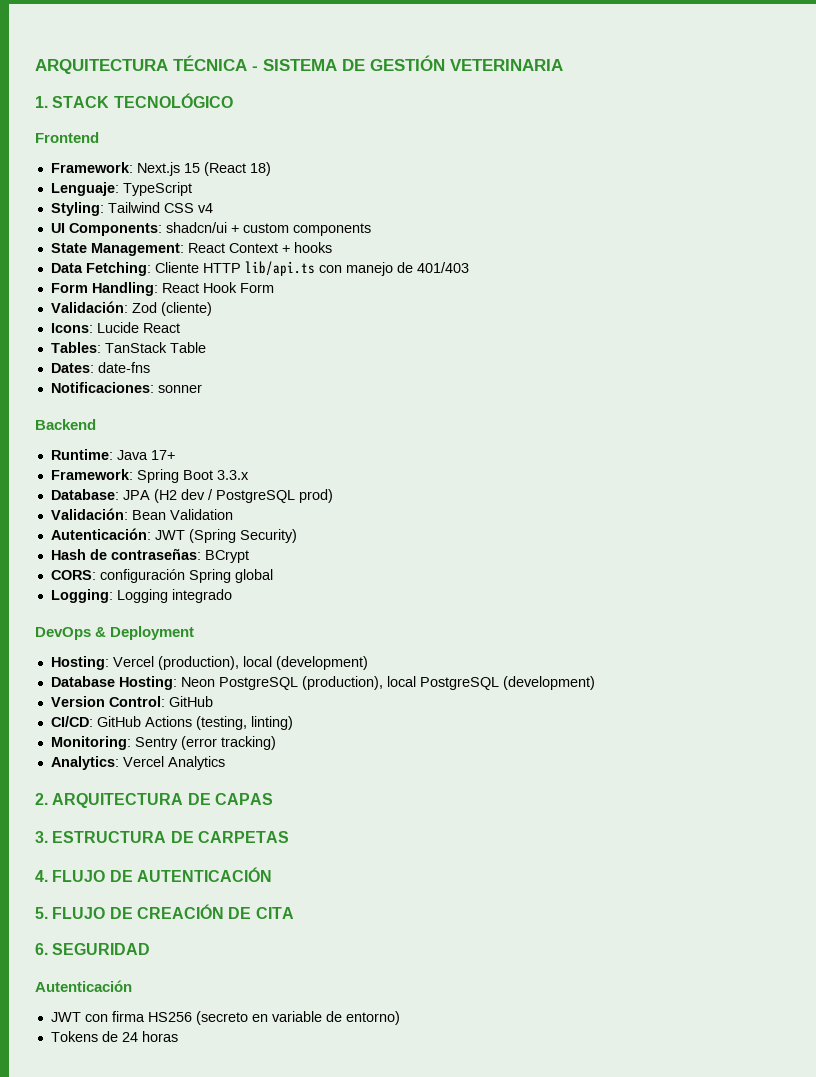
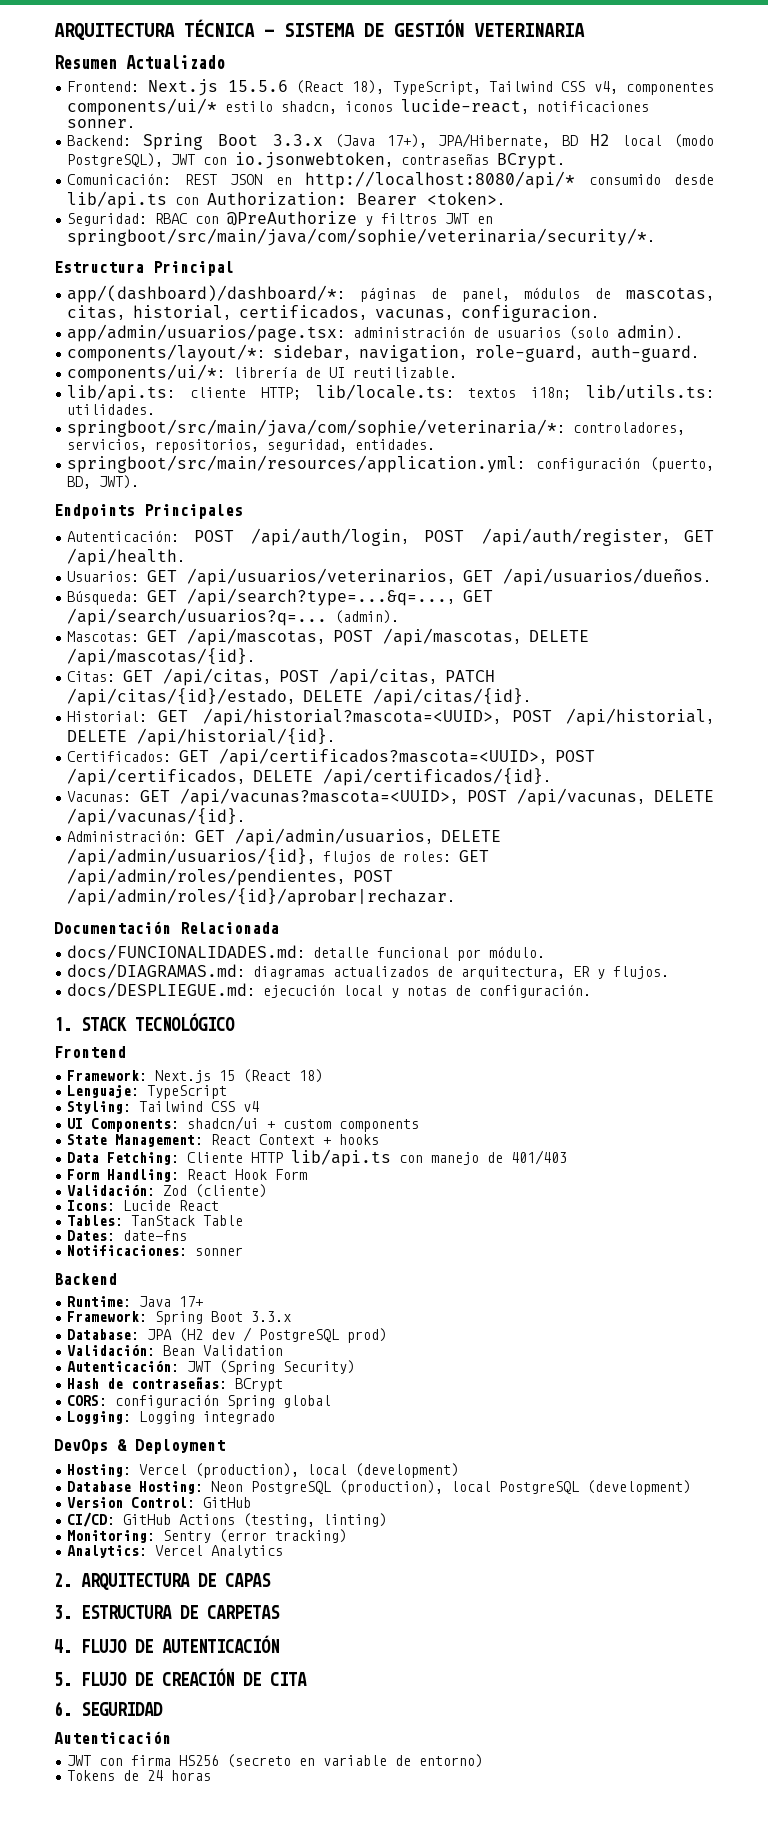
+ Resumen Actualizado
+ Frontend: Next.js 15.5.6 (React 18), TypeScript, Tailwind CSS v4, componentes components/ui/* estilo shadcn, iconos lucide-react, notificaciones sonner.
+ Backend: Spring Boot 3.3.x (Java 17+), JPA/Hibernate, BD H2 local (modo PostgreSQL), JWT con io.jsonwebtoken, contraseñas BCrypt.
+ Comunicación: REST JSON en http://localhost:8080/api/* consumido desde lib/api.ts con Authorization: Bearer <token>.
+ Seguridad: RBAC con @PreAuthorize y filtros JWT en springboot/src/main/java/com/sophie/veterinaria/security/*.
+ Estructura Principal
+ app/(dashboard)/dashboard/*: páginas de panel, módulos de mascotas, citas, historial, certificados, vacunas, configuracion.
+ app/admin/usuarios/page.tsx: administración de usuarios (solo admin).
+ components/layout/*: sidebar, navigation, role-guard, auth-guard.
+ components/ui/*: librería de UI reutilizable.
+ lib/api.ts: cliente HTTP; lib/locale.ts: textos i18n; lib/utils.ts: utilidades.
+ springboot/src/main/java/com/sophie/veterinaria/*: controladores, servicios, repositorios, seguridad, entidades.
+ springboot/src/main/resources/application.yml: configuración (puerto, BD, JWT).
+ Endpoints Principales
+ Autenticación: POST /api/auth/login, POST /api/auth/register, GET /api/health.
+ Usuarios: GET /api/usuarios/veterinarios, GET /api/usuarios/dueños.
+ Búsqueda: GET /api/search?type=...&q=..., GET /api/search/usuarios?q=... (admin).
+ Mascotas: GET /api/mascotas, POST /api/mascotas, DELETE /api/mascotas/{id}.
+ Citas: GET /api/citas, POST /api/citas, PATCH /api/citas/{id}/estado, DELETE /api/citas/{id}.
+ Historial: GET /api/historial?mascota=<UUID>, POST /api/historial, DELETE /api/historial/{id}.
+ Certificados: GET /api/certificados?mascota=<UUID>, POST /api/certificados, DELETE /api/certificados/{id}.
+ Vacunas: GET /api/vacunas?mascota=<UUID>, POST /api/vacunas, DELETE /api/vacunas/{id}.
+ Administración: GET /api/admin/usuarios, DELETE /api/admin/usuarios/{id}, flujos de roles: GET /api/admin/roles/pendientes, POST /api/admin/roles/{id}/aprobar|rechazar.
+ Documentación Relacionada
+ docs/FUNCIONALIDADES.md: detalle funcional por módulo.
+ docs/DIAGRAMAS.md: diagramas actualizados de arquitectura, ER y flujos.
+ docs/DESPLIEGUE.md: ejecución local y notas de configuración.

